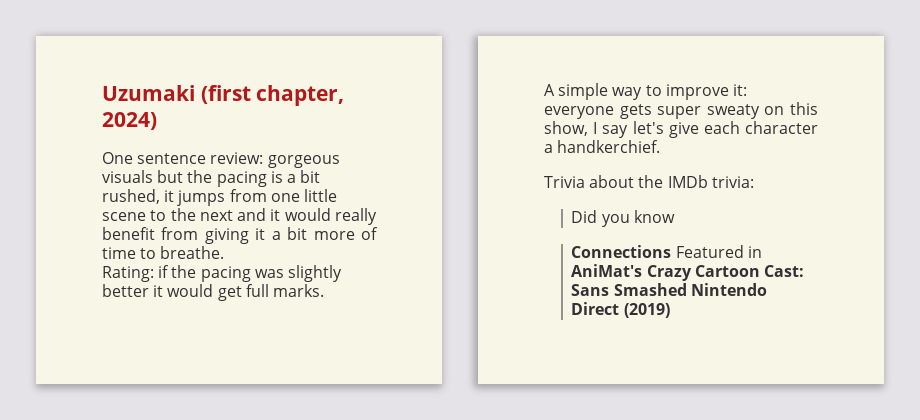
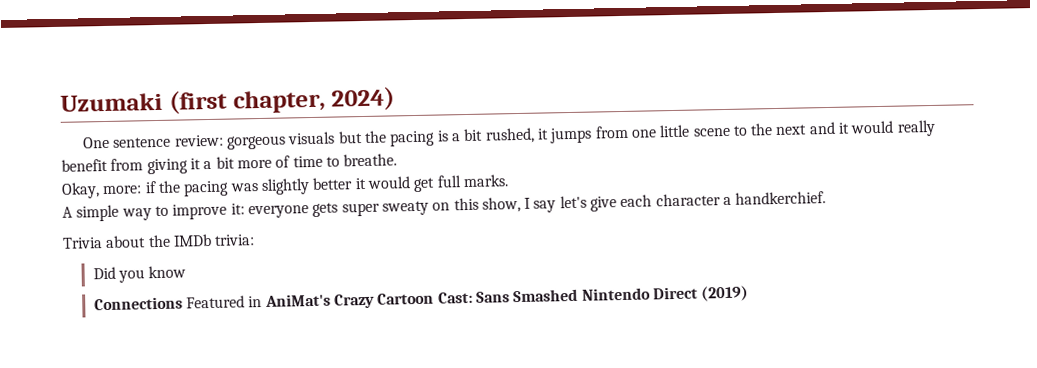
- Rating: if the pacing was slightly better it would get full marks.
+ Okay, more: if the pacing was slightly better it would get full marks.

